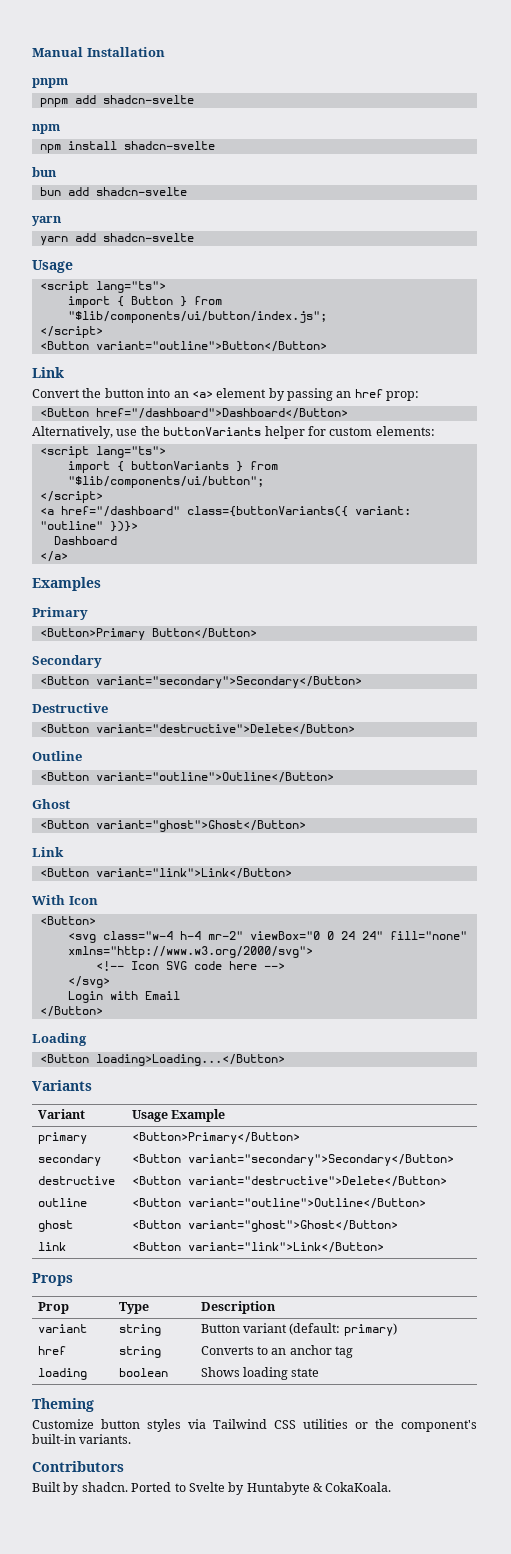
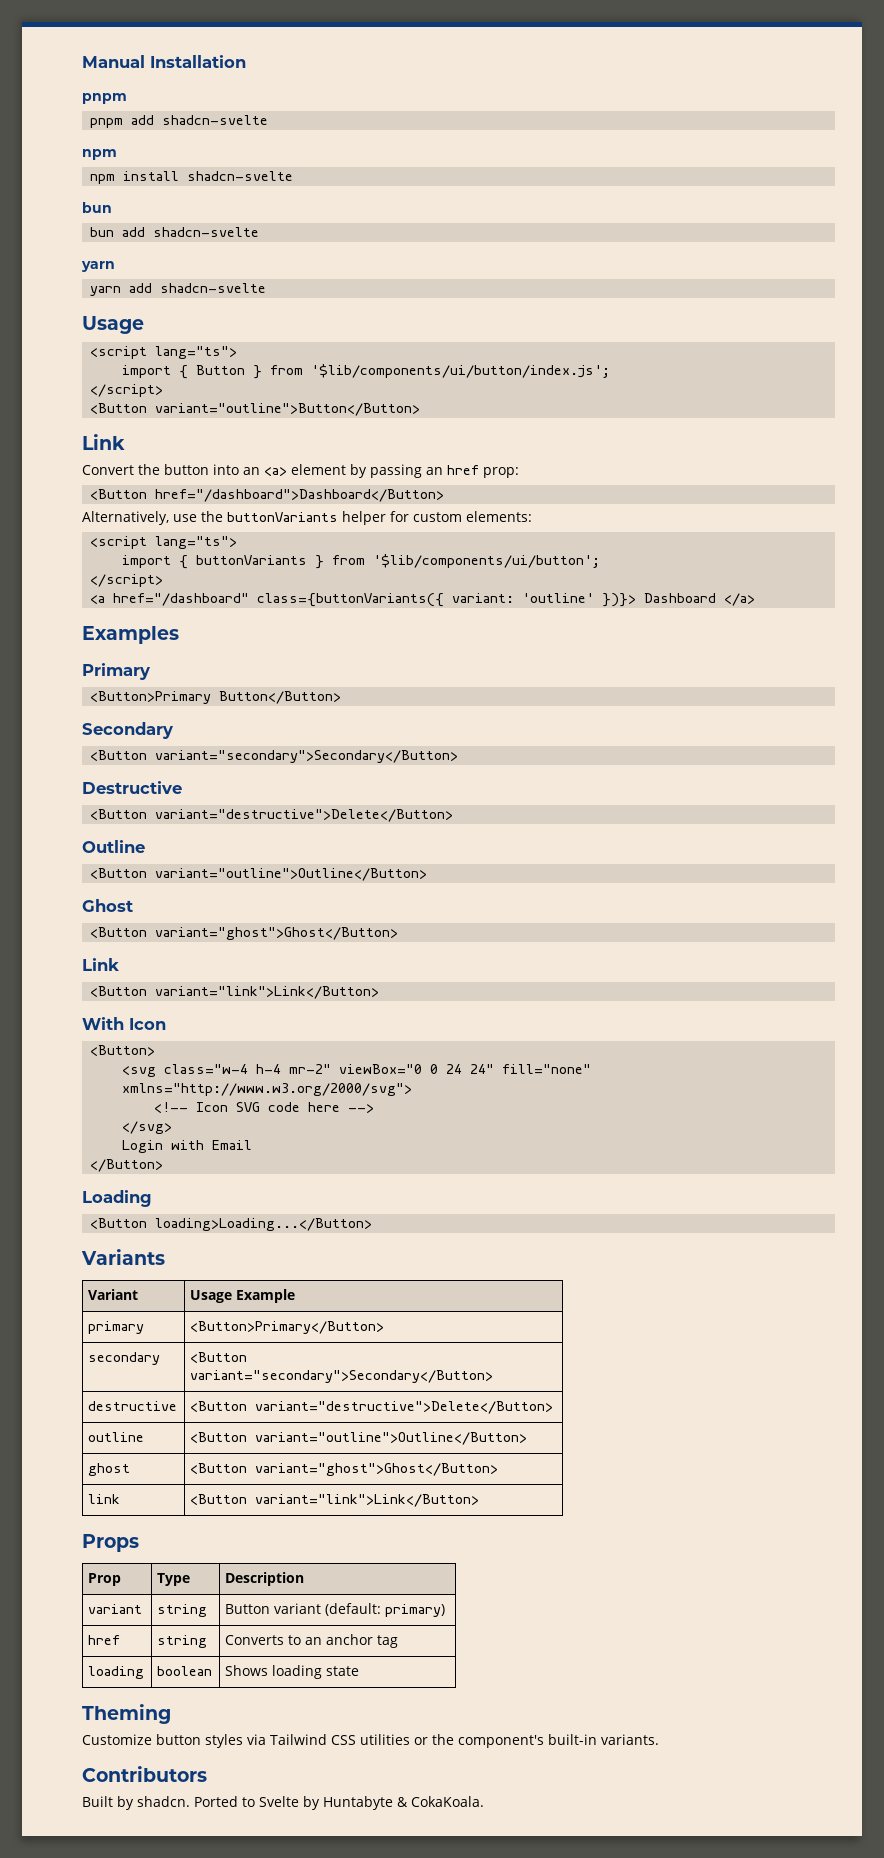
- import { Button } from "$lib/components/ui/button/index.js";
+ import { Button } from '$lib/components/ui/button/index.js';
- import { buttonVariants } from "$lib/components/ui/button";
+ import { buttonVariants } from '$lib/components/ui/button';
- <a href="/dashboard" class={buttonVariants({ variant: "outline" })}>
- Dashboard
- </a>
+ <a href="/dashboard" class={buttonVariants({ variant: 'outline' })}> Dashboard </a>

